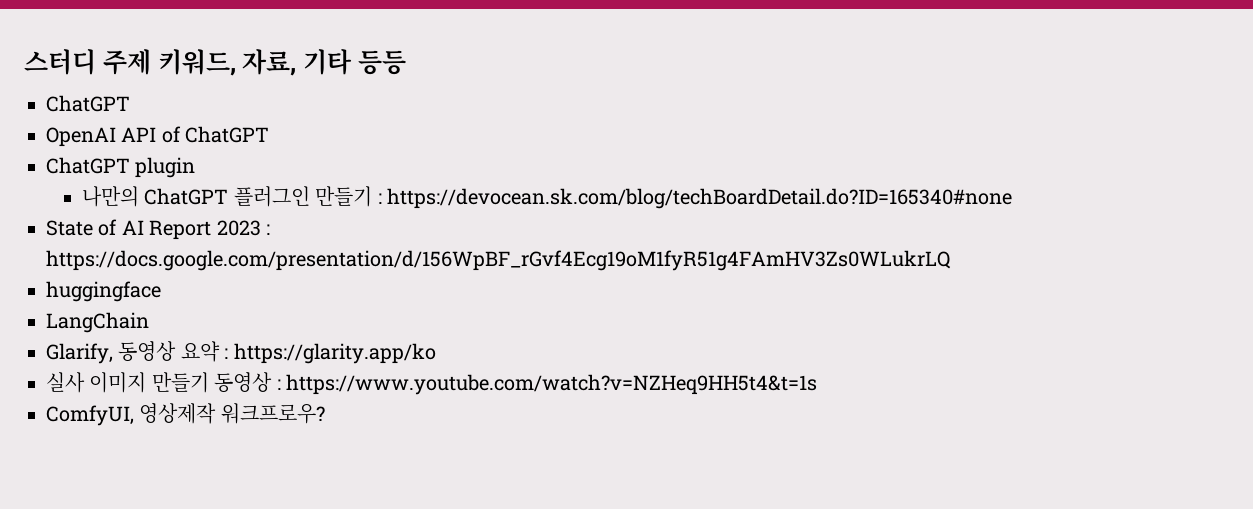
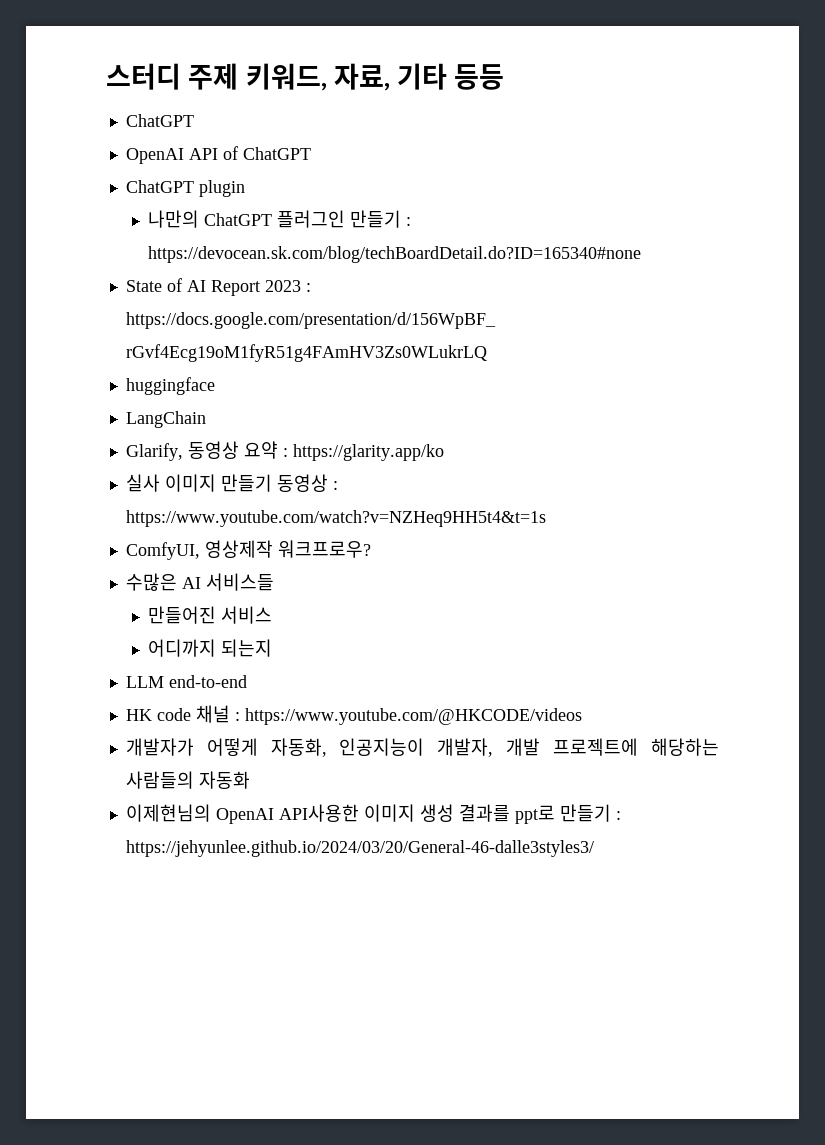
+ 수많은 AI 서비스들
+ 만들어진 서비스
+ 어디까지 되는지
+ LLM end-to-end
+ HK code 채널 : https://www.youtube.com/@HKCODE/videos
+ 개발자가 어떻게 자동화, 인공지능이 개발자, 개발 프로젝트에 해당하는 사람들의 자동화
+ 이제현님의 OpenAI API사용한 이미지 생성 결과를 ppt로 만들기 : https://jehyunlee.github.io/2024/03/20/General-46-dalle3styles3/

